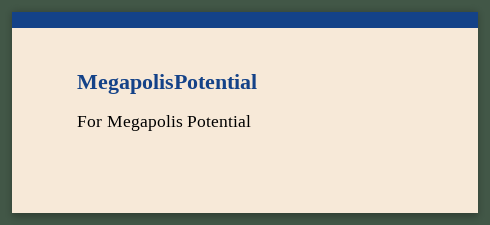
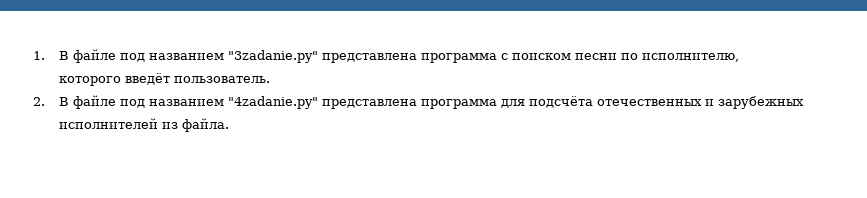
- MegapolisPotential
- For Megapolis Potential
+ 1. В файле под названием "3zadanie.py" представлена программа с поиском песни по исполнителю, которого введёт пользователь.
+ 2. В файле под названием "4zadanie.py" представлена программа для подсчёта отечественных и зарубежных исполнителей из файла.

